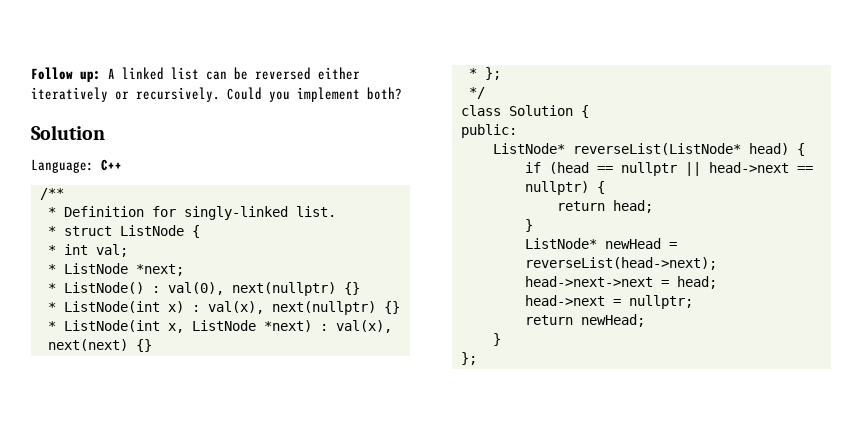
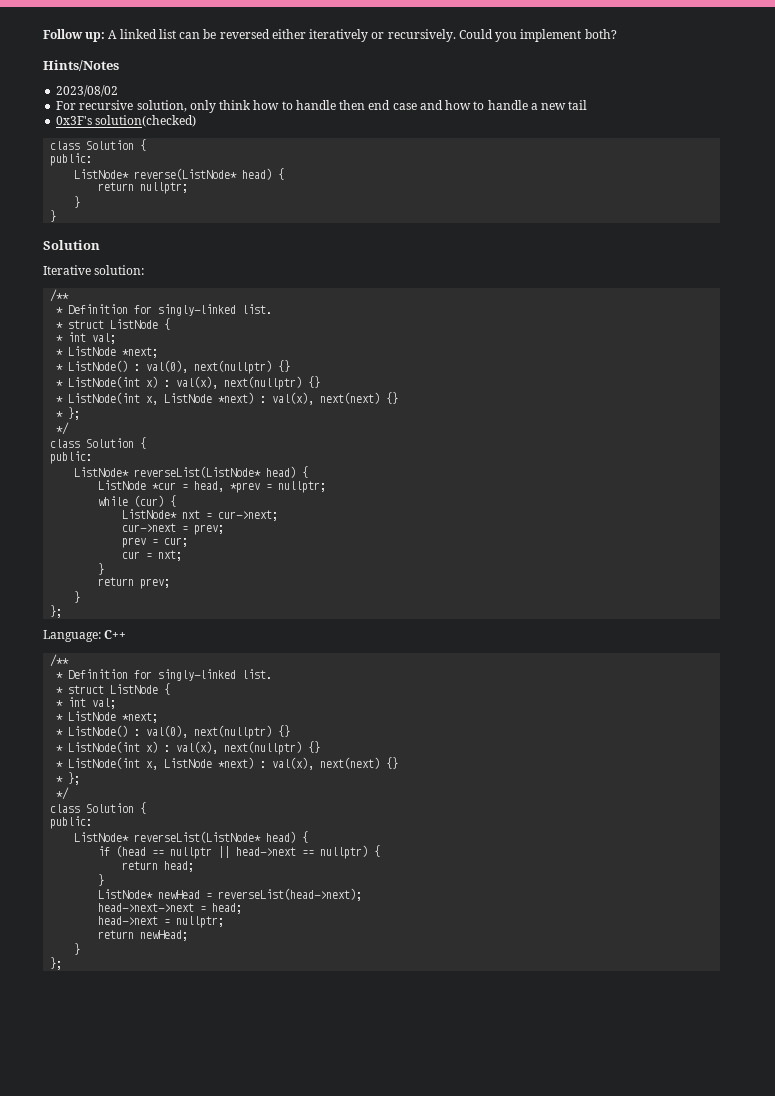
  Could you implement both?
+ Hints/Notes
+ 2023/08/02
+ For recursive solution, only think how to handle then end case and how to handle a new tail
+ 0x3F's solution(checked)
+ class Solution {
+ public:
+ ListNode* reverse(ListNode* head) {
+ return nullptr;
+ }
+ }
  Solution
+ Iterative solution:
+ /**
+ * Definition for singly-linked list.
+ * struct ListNode {
+ * int val;
+ * ListNode *next;
+ * ListNode() : val(0), next(nullptr) {}
+ * ListNode(int x) : val(x), next(nullptr) {}
+ * ListNode(int x, ListNode *next) : val(x), next(next) {}
+ * };
+ */
+ class Solution {
+ public:
+ ListNode* reverseList(ListNode* head) {
+ ListNode *cur = head, *prev = nullptr;
+ while (cur) {
+ ListNode* nxt = cur->next;
+ cur->next = prev;
+ prev = cur;
+ cur = nxt;
+ }
+ return prev;
+ }
+ };

